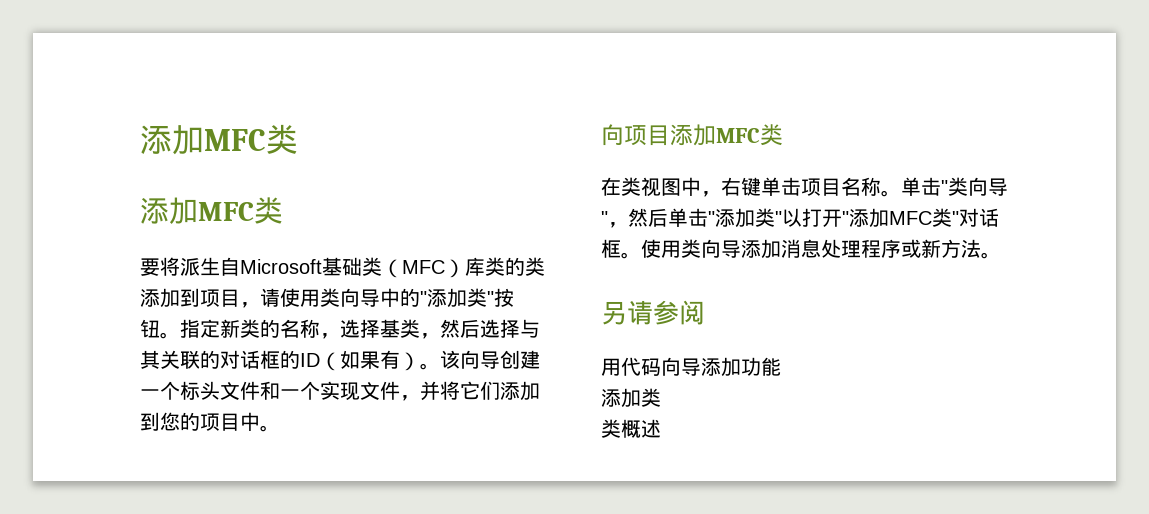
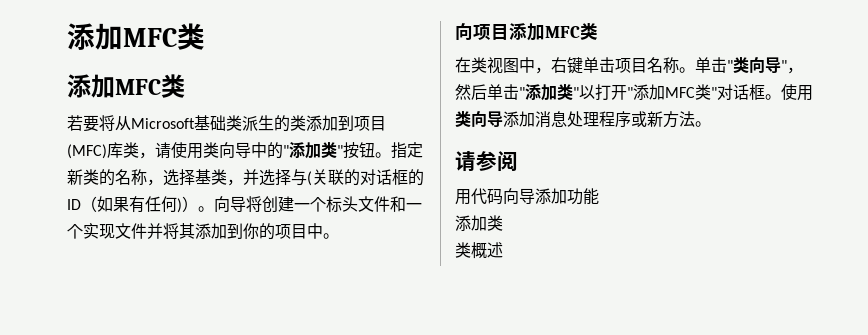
- 要将派生自Microsoft基础类（MFC）库类的类添加到项目，请使用类向导中的"添加类"按钮。
+ 若要将从Microsoft基础类派生的类添加到项目(MFC)库类，请使用类向导中的"添加类"按钮。
- 指定新类的名称，选择基类，然后选择与其关联的对话框的ID（如果有）。该向导创建一个标头文件和一个实现文件，并将它们添加到您的项目中。
+ 指定新类的名称，选择基类，并选择与(关联的对话框的ID（如果有任何)）。向导将创建一个标头文件和一个实现文件并将其添加到你的项目中。
- 另请参阅
+ 请参阅

